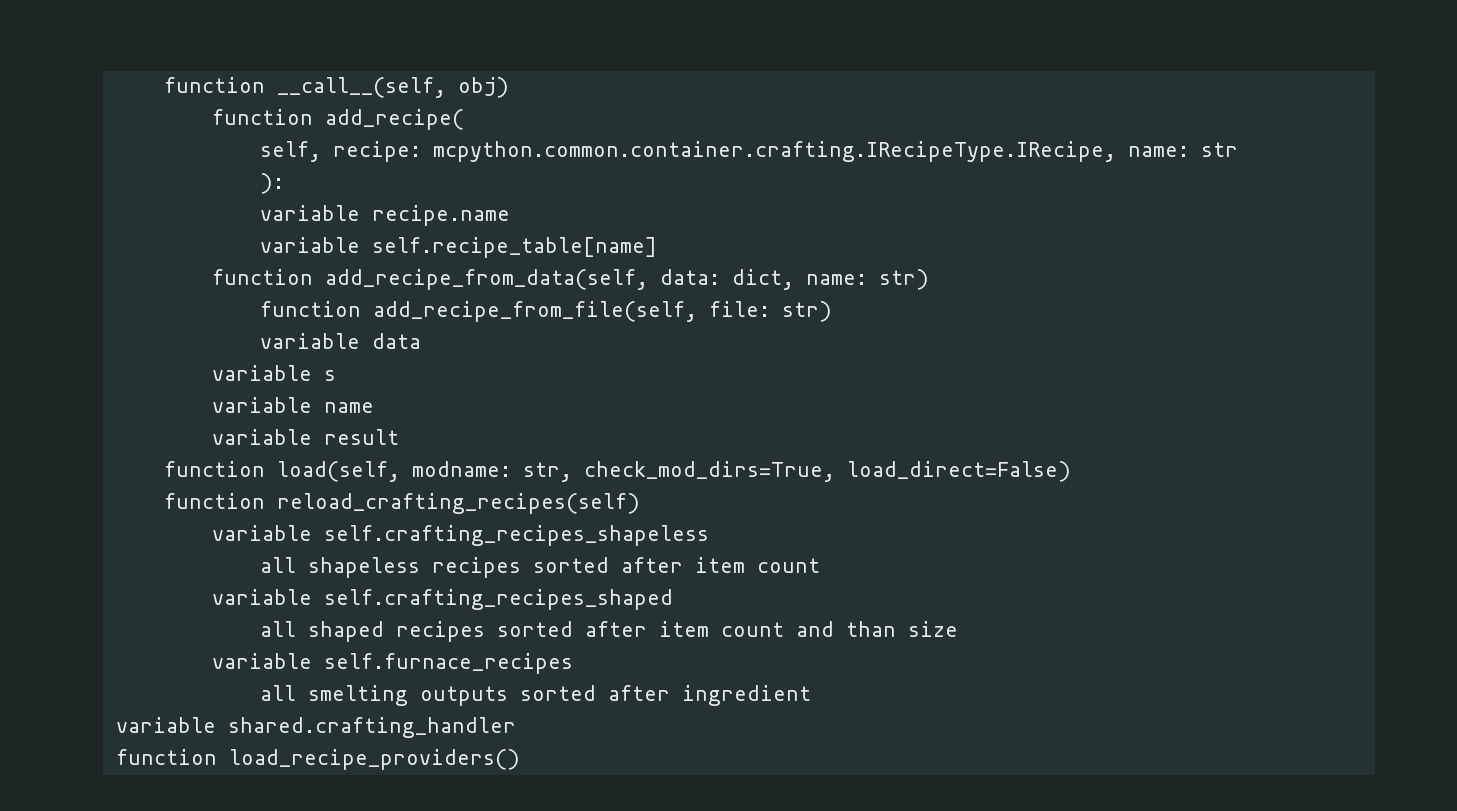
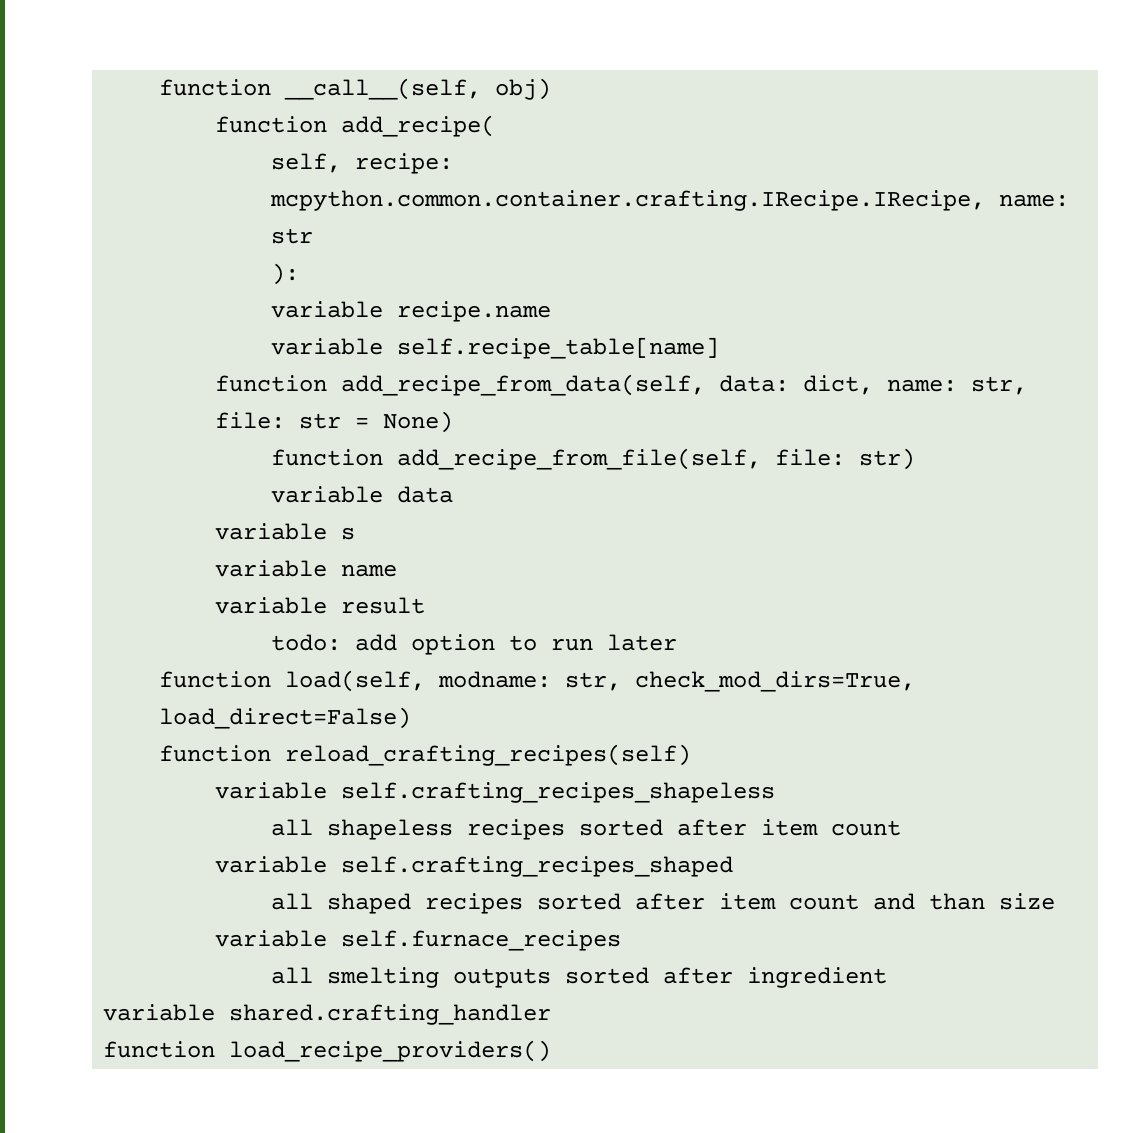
- self, recipe: mcpython.common.container.crafting.IRecipeType.IRecipe, name: str
+ self, recipe: mcpython.common.container.crafting.IRecipe.IRecipe, name: str
- function add_recipe_from_data(self, data: dict, name: str)
+ function add_recipe_from_data(self, data: dict, name: str, file: str = None)
+ todo: add option to run later

